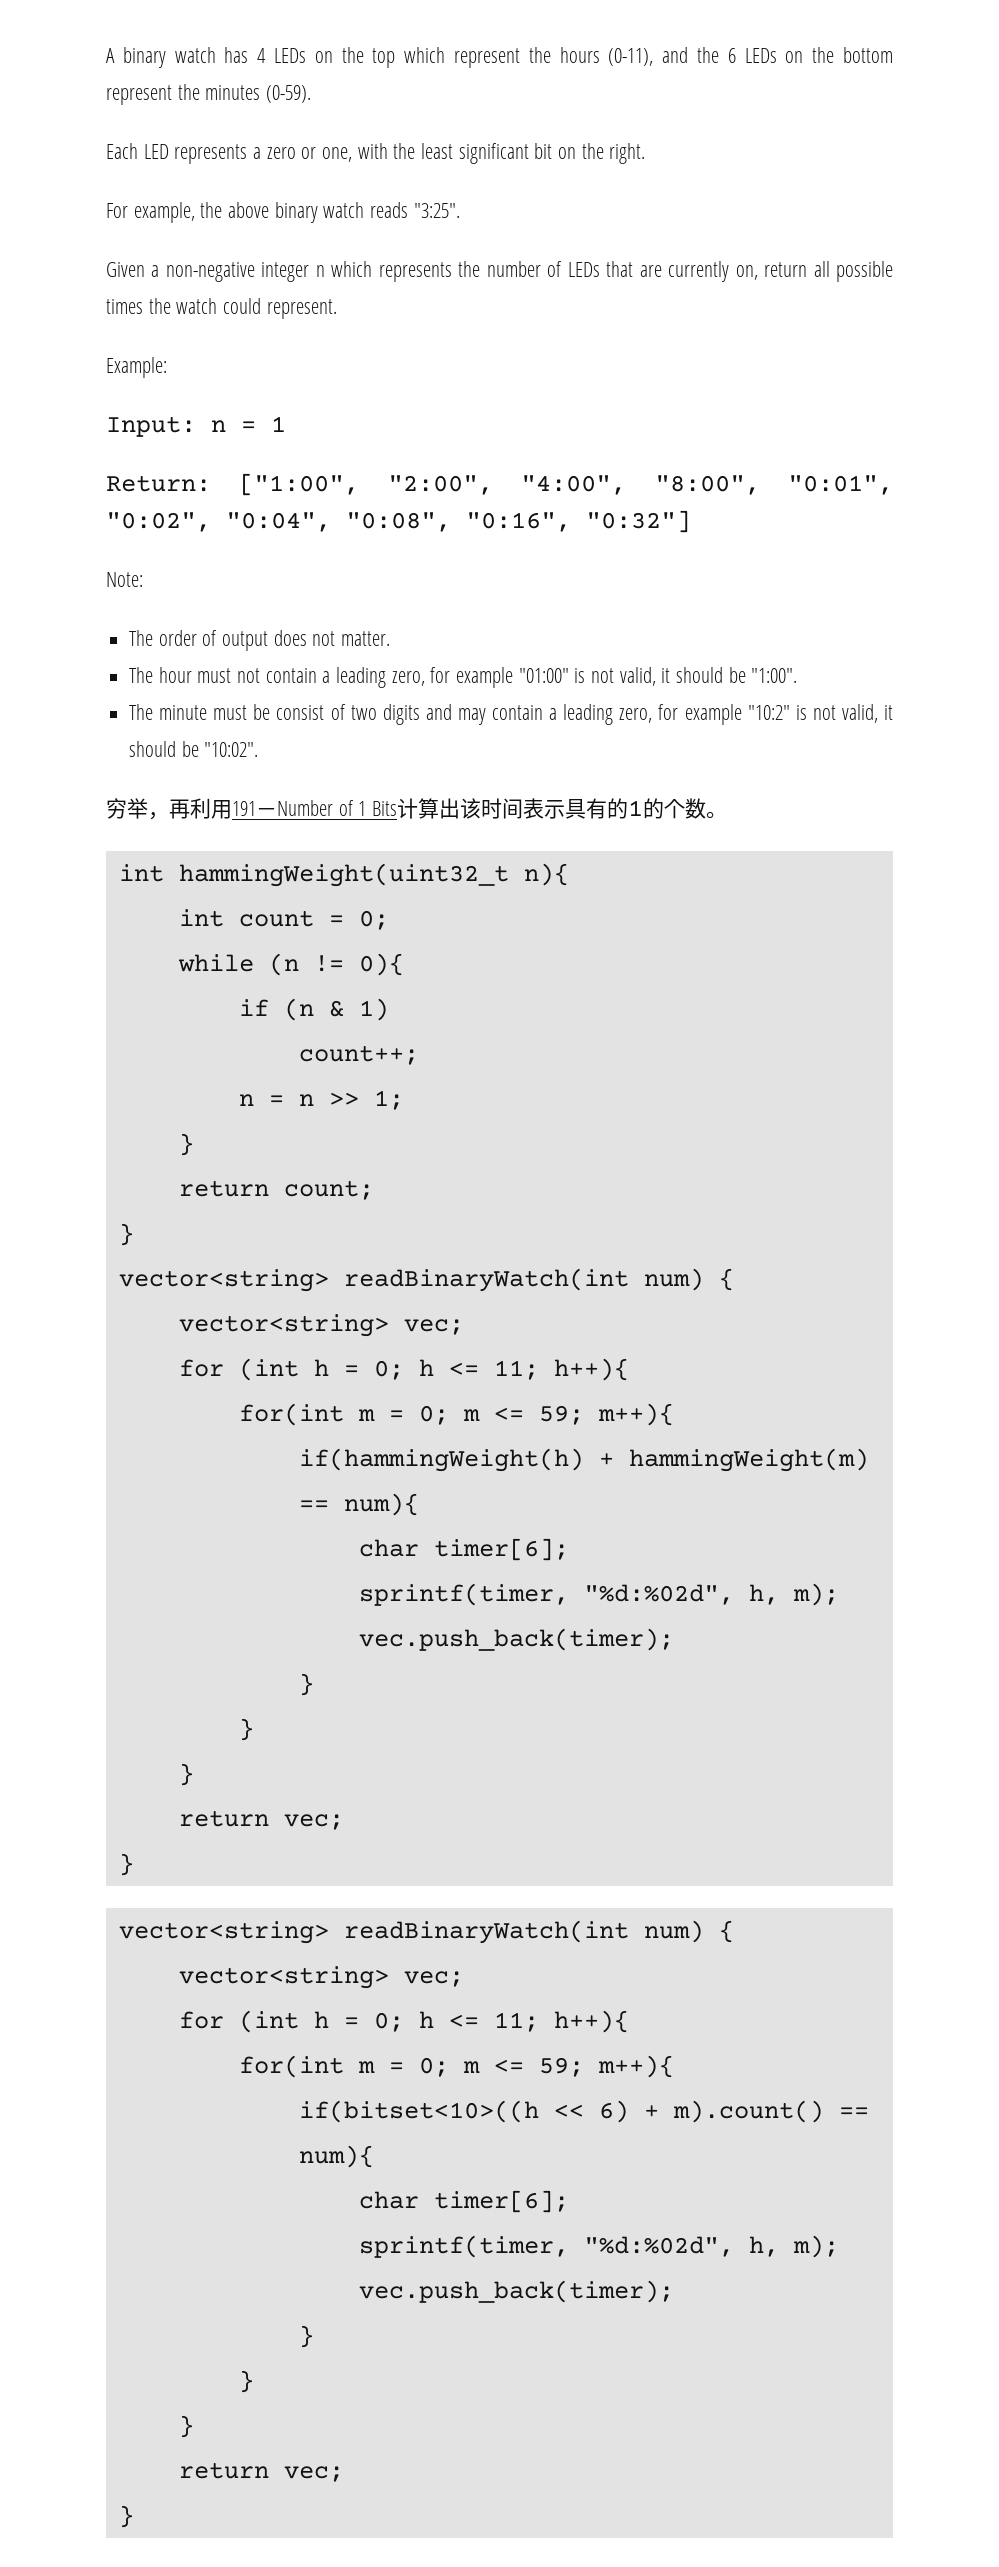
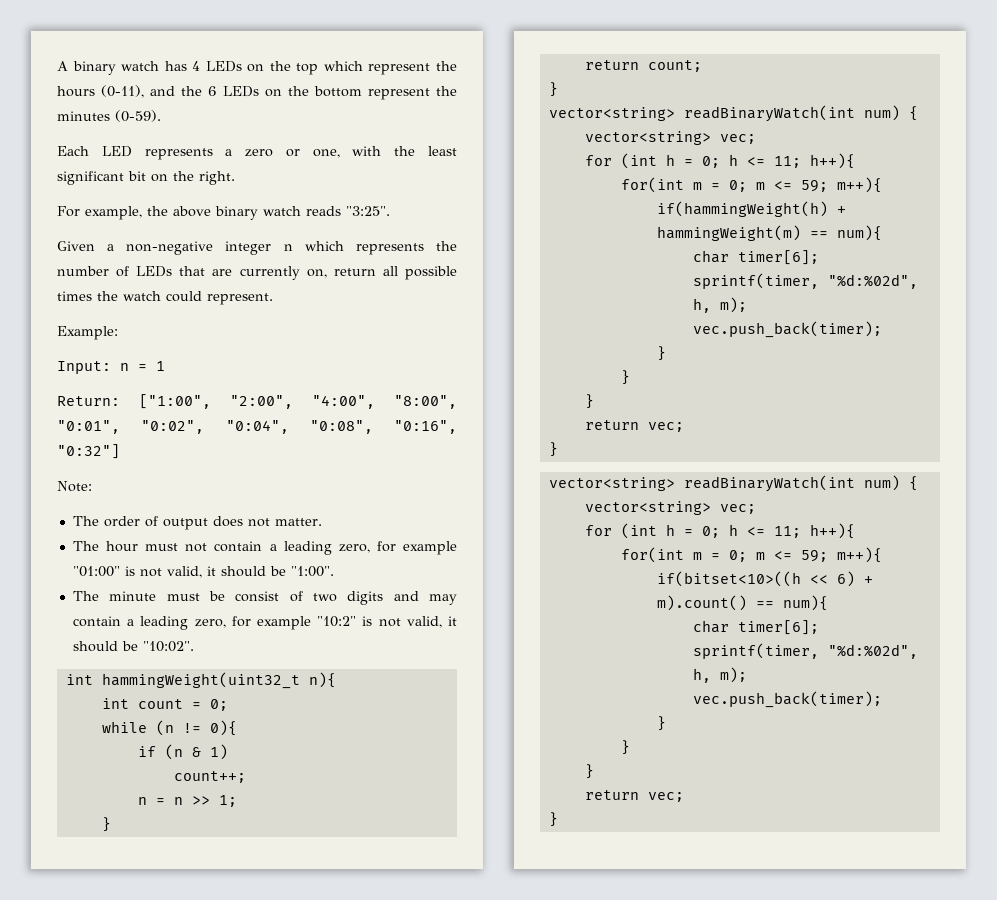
- 穷举，再利用191－Number of 1 Bits计算出该时间表示具有的1的个数。

